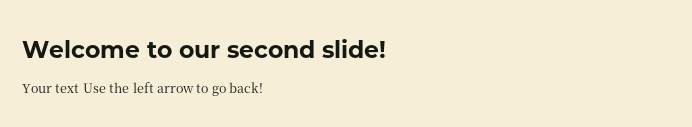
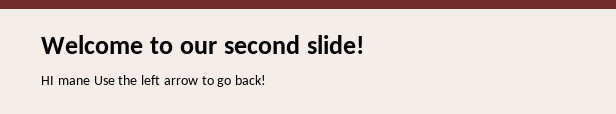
- Your text Use the left arrow to go back!
+ HI mane Use the left arrow to go back!

